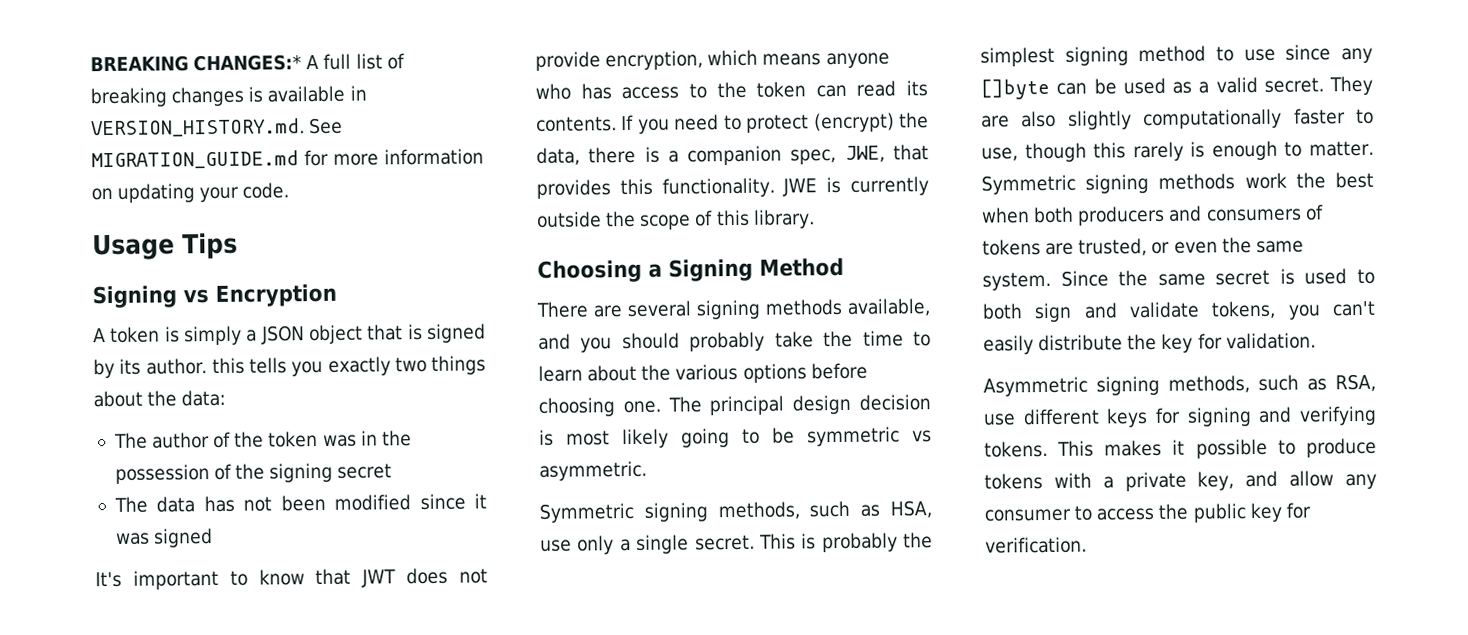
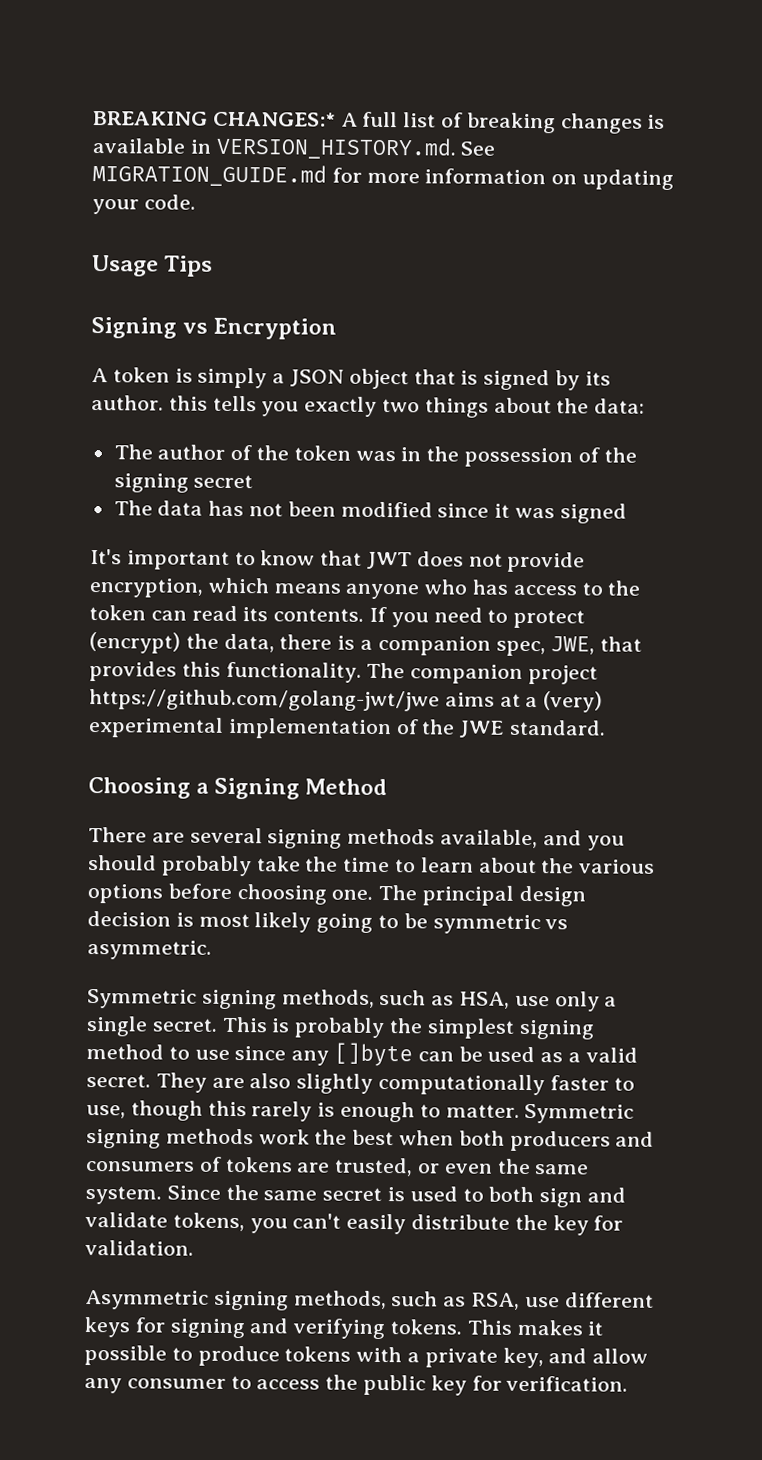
- JWE is currently outside the scope of this library.
+ The companion project https://github.com/golang-jwt/jwe aims at a (very) experimental implementation of the JWE standard.

